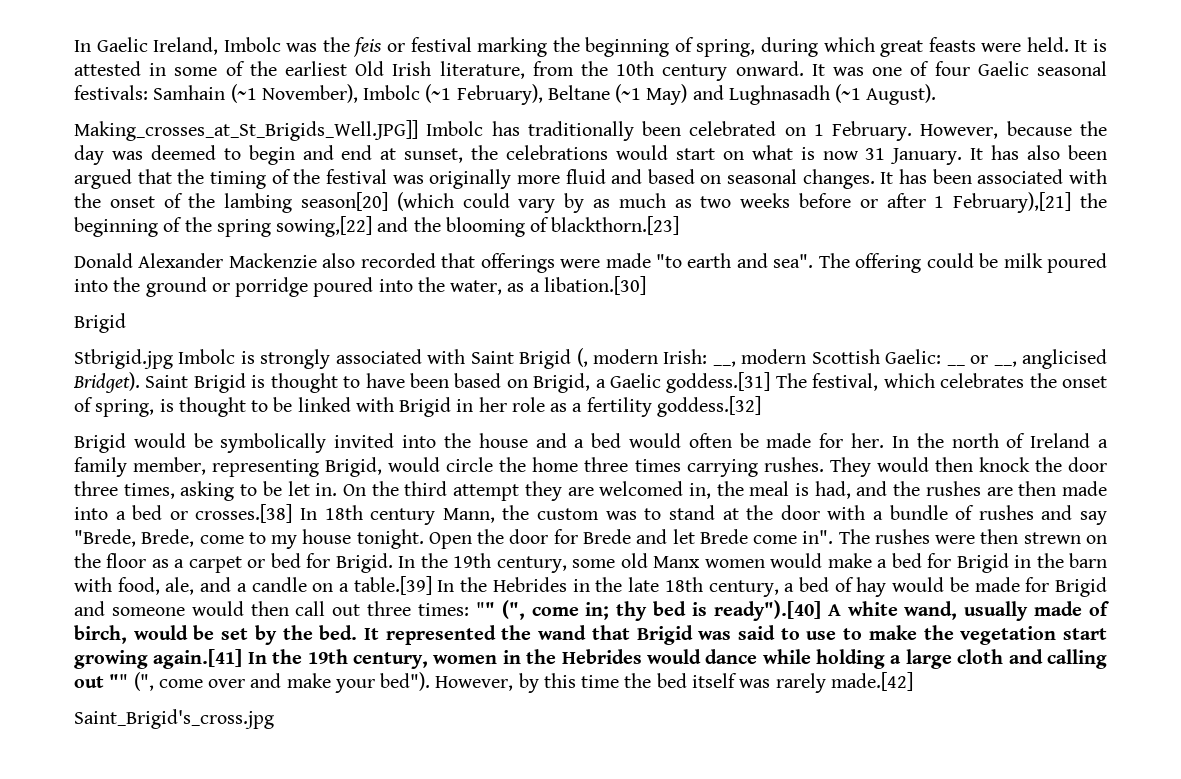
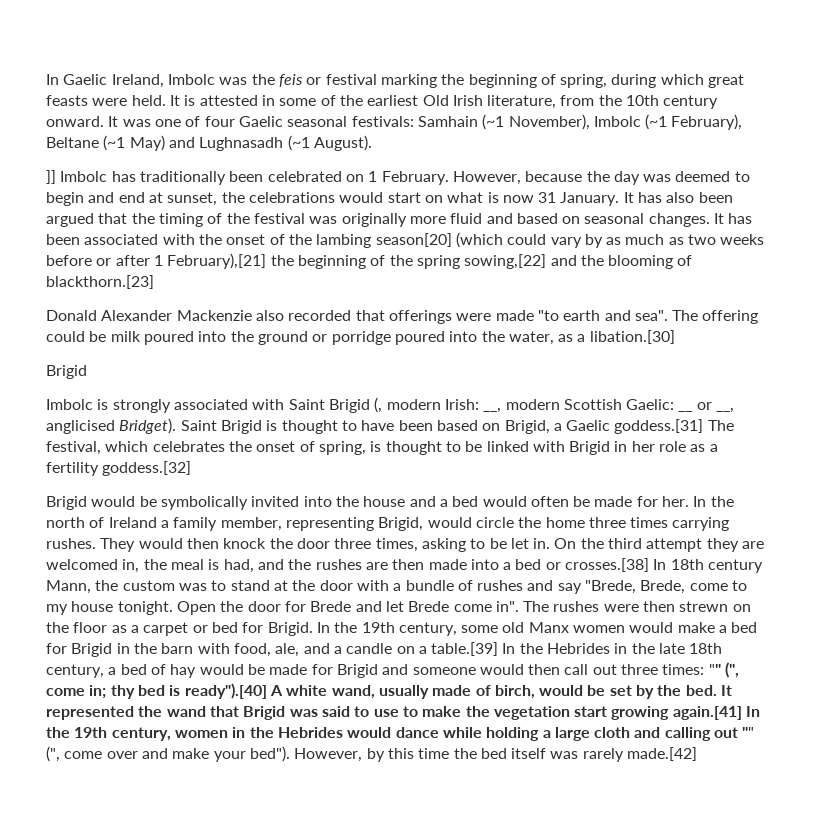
- Making_crosses_at_St_Brigids_Well.JPG]] Imbolc has traditionally been celebrated on 1 February.
+ ]] Imbolc has traditionally been celebrated on 1 February.
- Stbrigid.jpg Imbolc is strongly associated with Saint Brigid (, modern Irish: __, modern Scottish Gaelic: __ or __, anglicised Bridget).
+ Imbolc is strongly associated with Saint Brigid (, modern Irish: __, modern Scottish Gaelic: __ or __, anglicised Bridget).
- Saint_Brigid's_cross.jpg

